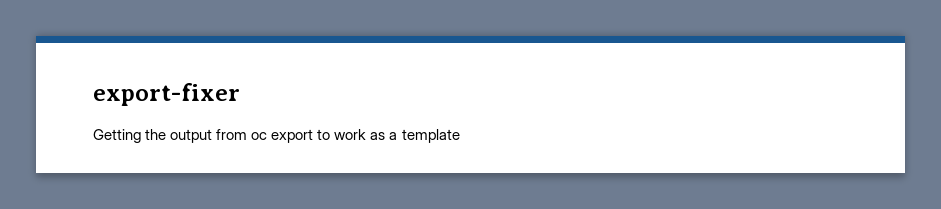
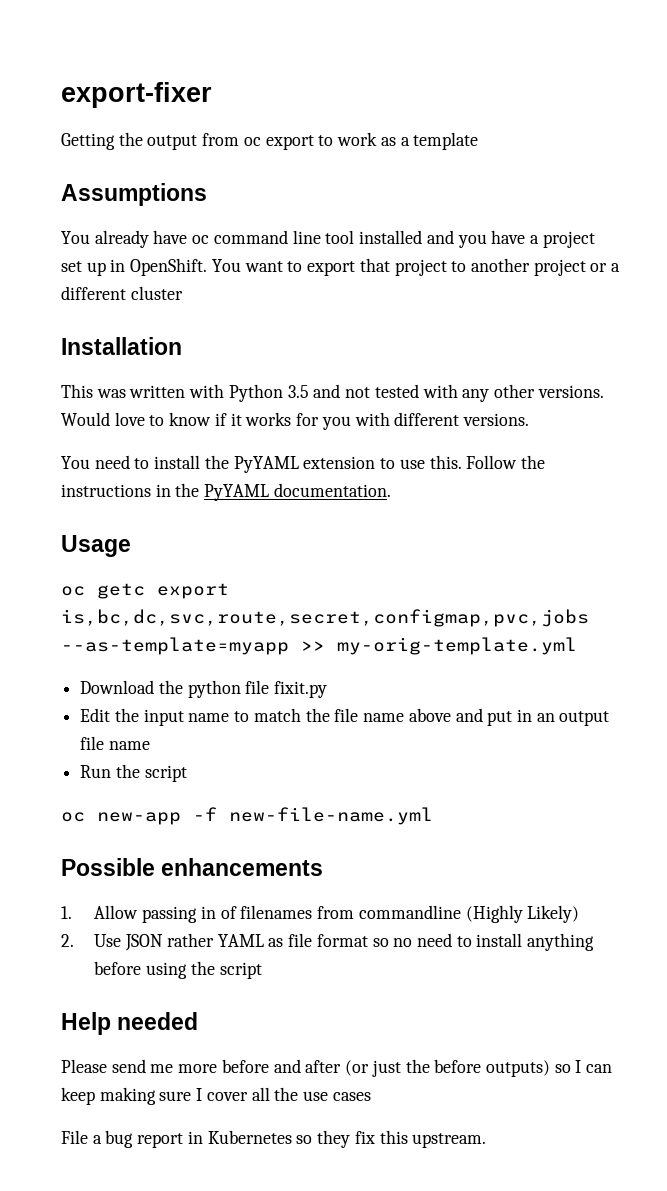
+ Assumptions
+ You already have oc command line tool installed and you have a project set up in OpenShift. You want to export that project to another project or a different cluster
+ Installation
+ This was written with Python 3.5 and not tested with any other versions. Would love to know if it works for you with different versions.
+ You need to install the PyYAML extension to use this. Follow the instructions in the PyYAML documentation.
+ Usage
+ oc getc export is,bc,dc,svc,route,secret,configmap,pvc,jobs --as-template=myapp >> my-orig-template.yml
+ Download the python file fixit.py
+ Edit the input name to match the file name above and put in an output file name
+ Run the script
+ oc new-app -f new-file-name.yml
+ Possible enhancements
+ 1. Allow passing in of filenames from commandline (Highly Likely)
+ 2. Use JSON rather YAML as file format so no need to install anything before using the script
+ Help needed
+ Please send me more before and after (or just the before outputs) so I can keep making sure I cover all the use cases
+ File a bug report in Kubernetes so they fix this upstream.

